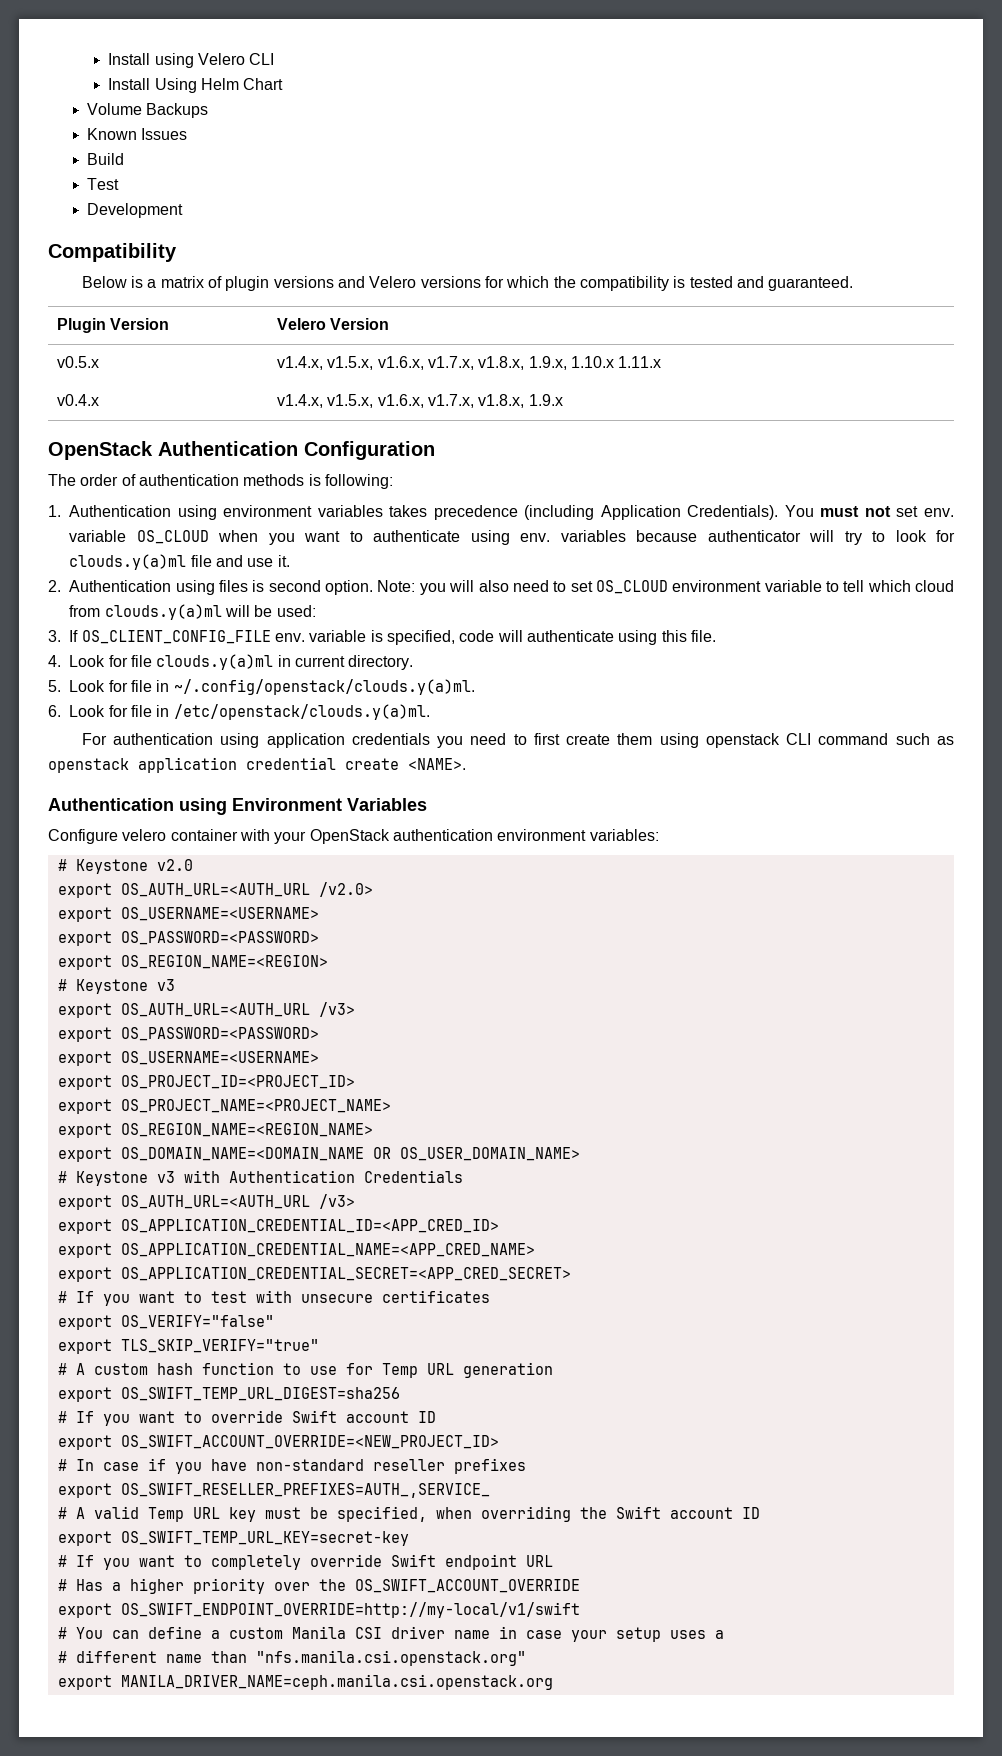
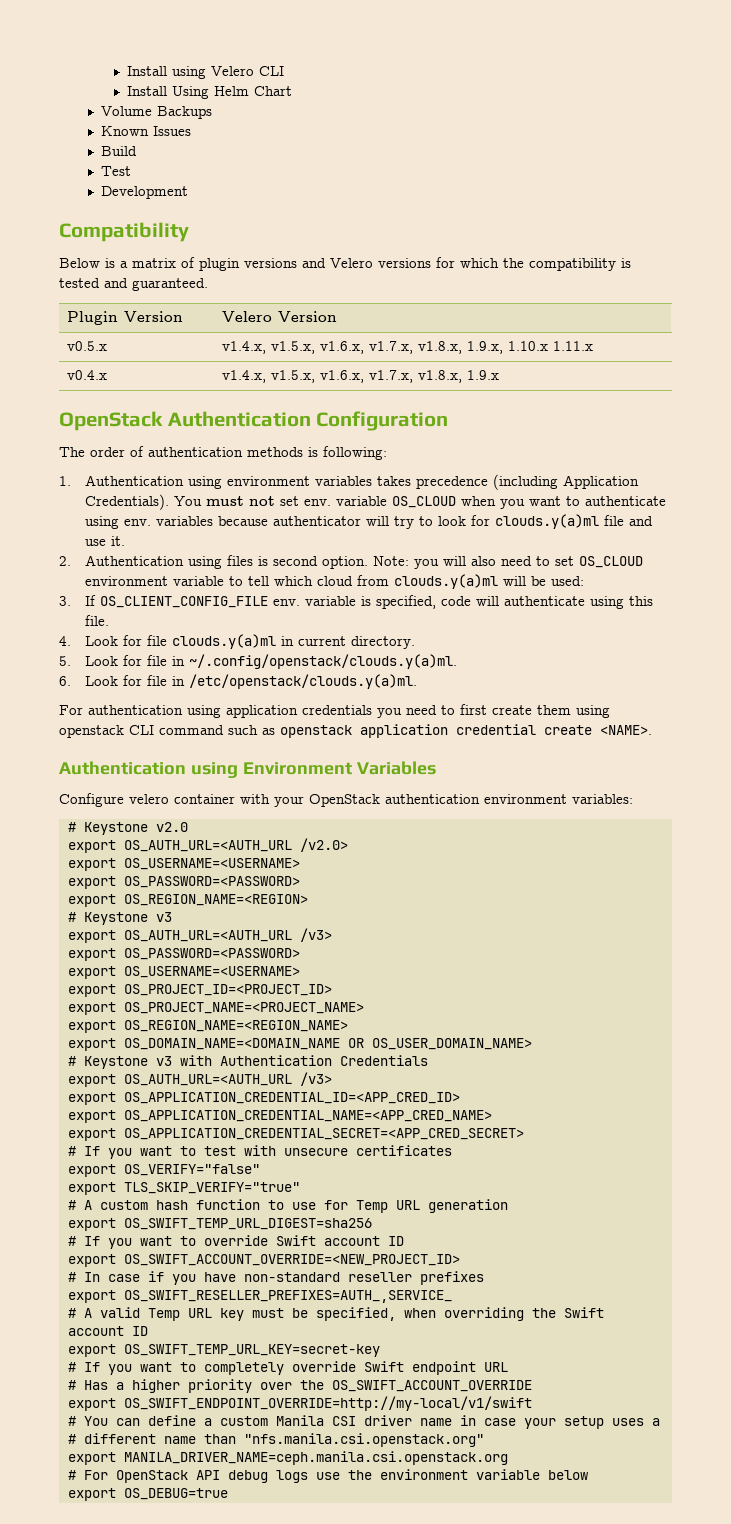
+ # For OpenStack API debug logs use the environment variable below
+ export OS_DEBUG=true

